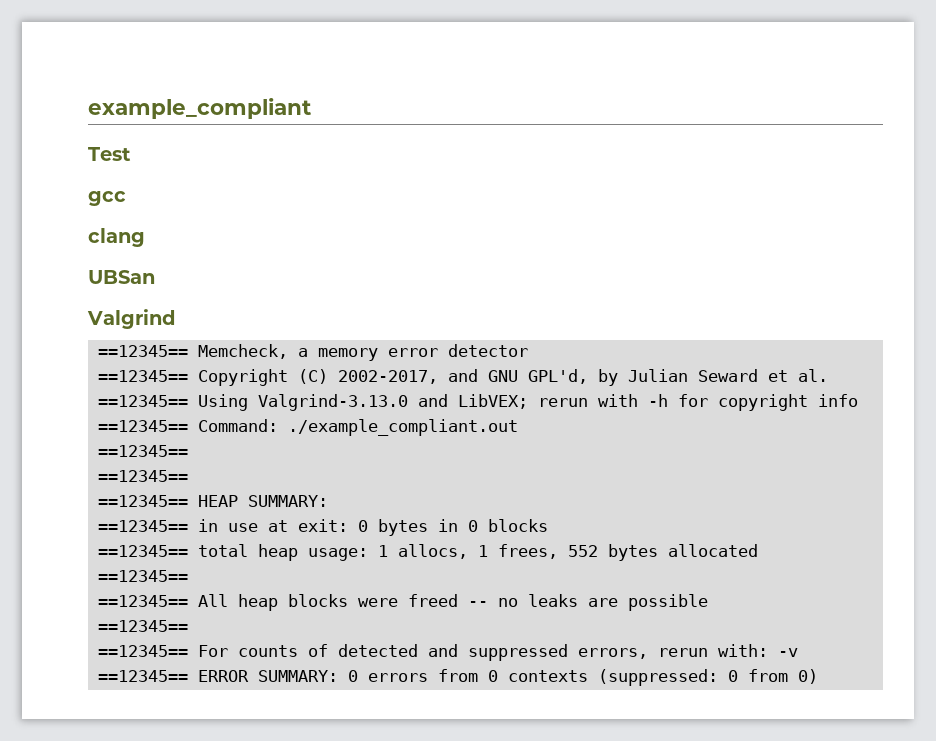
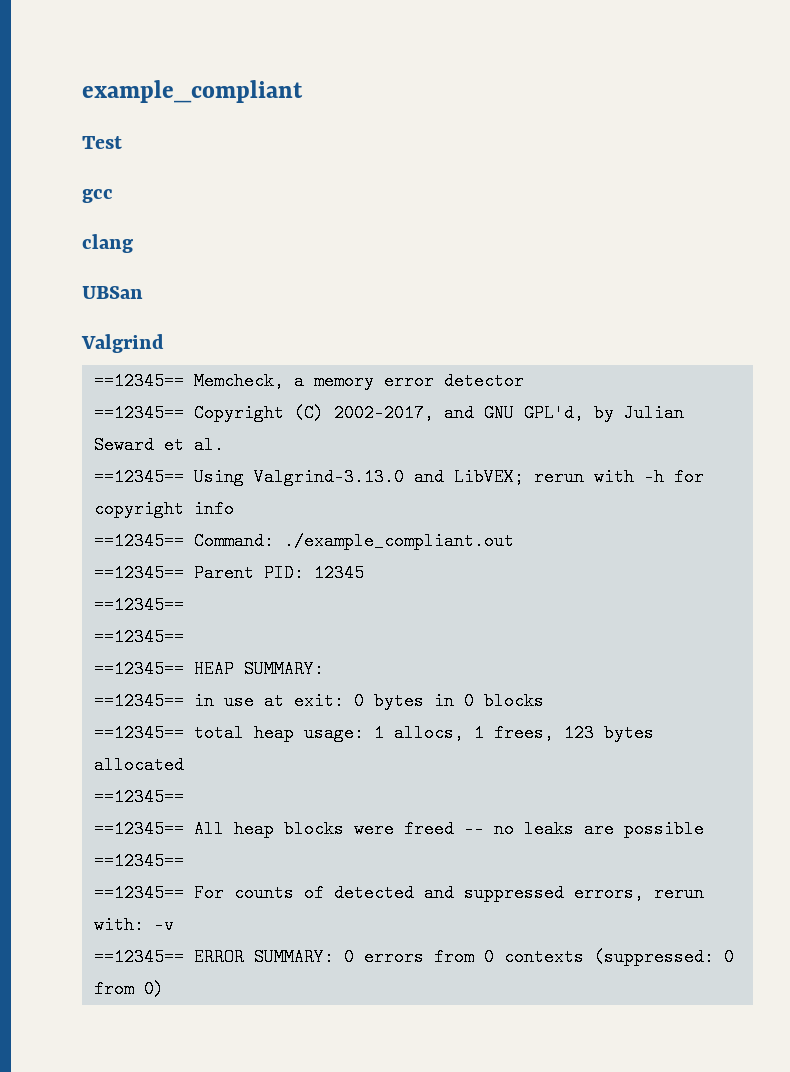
+ ==12345== Parent PID: 12345
- ==12345== total heap usage: 1 allocs, 1 frees, 552 bytes allocated
+ ==12345== total heap usage: 1 allocs, 1 frees, 123 bytes allocated

